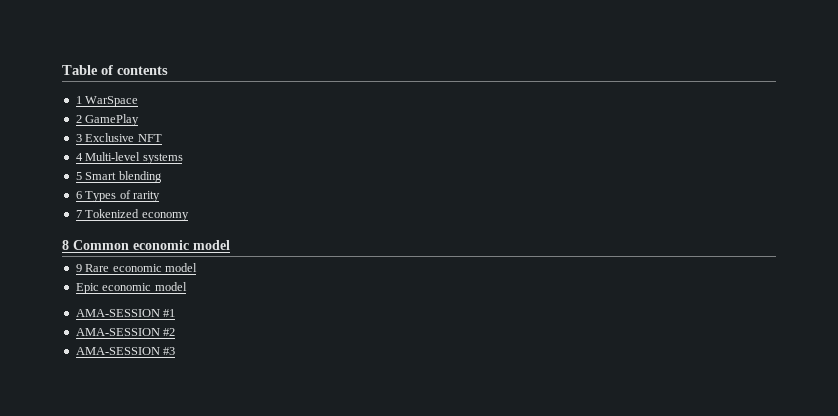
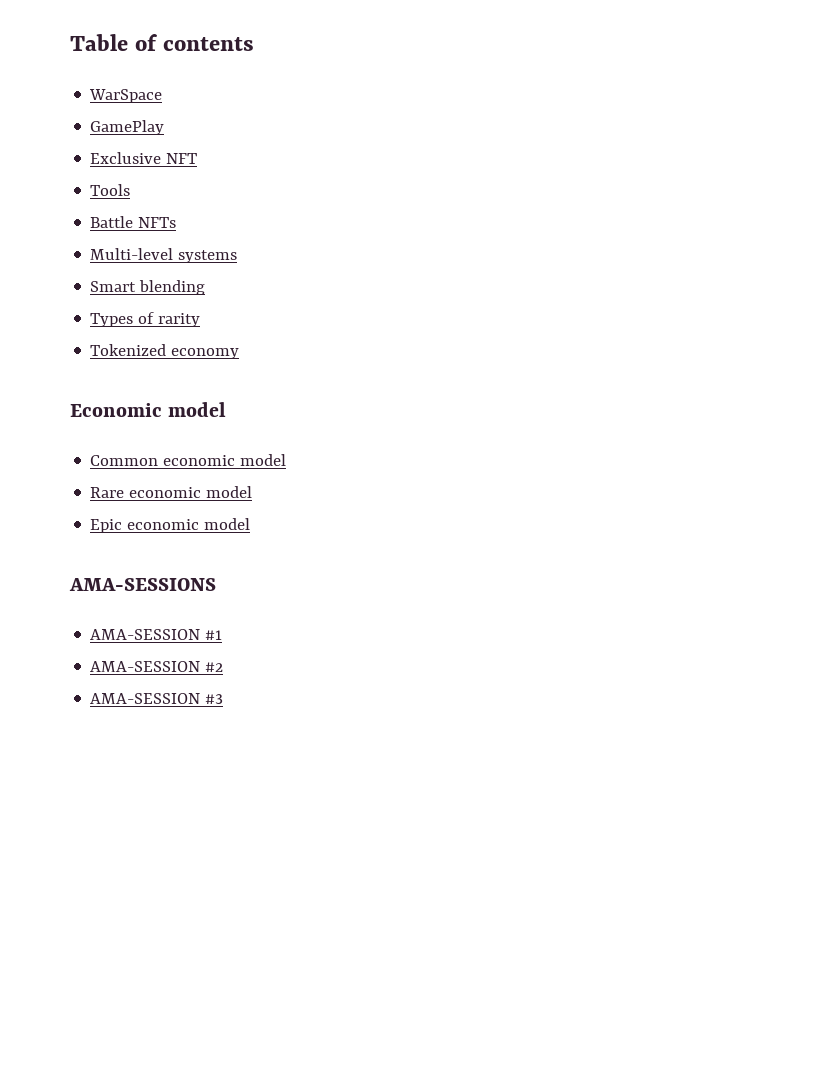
- 1 WarSpace
+ WarSpace
- 2 GamePlay
+ GamePlay
- 3 Exclusive NFT
+ Exclusive NFT
- 4 Multi-level systems
+ Tools
+ Battle NFTs
+ Multi-level systems
- 5 Smart blending
+ Smart blending
- 6 Types of rarity
+ Types of rarity
- 7 Tokenized economy
+ Tokenized economy
- 8 Common economic model
+ Economic model
+ Common economic model
- 9 Rare economic model
+ Rare economic model
+ AMA-SESSIONS

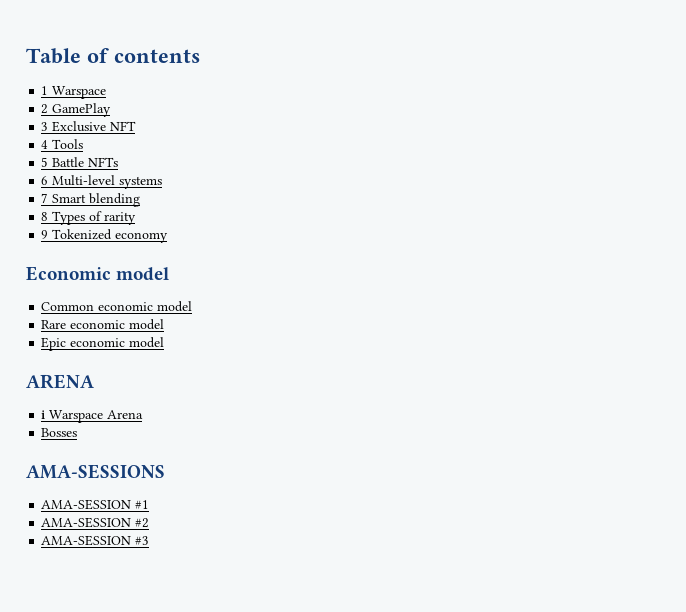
- WarSpace
- GamePlay
+ 1 Warspace
+ 2 GamePlay
- Exclusive NFT
+ 3 Exclusive NFT
- Tools
+ 4 Tools
- Battle NFTs
+ 5 Battle NFTs
- Multi-level systems
+ 6 Multi-level systems
- Smart blending
+ 7 Smart blending
- Types of rarity
+ 8 Types of rarity
- Tokenized economy
+ 9 Tokenized economy
+ ARENA
+ ℹ Warspace Arena
+ Bosses

